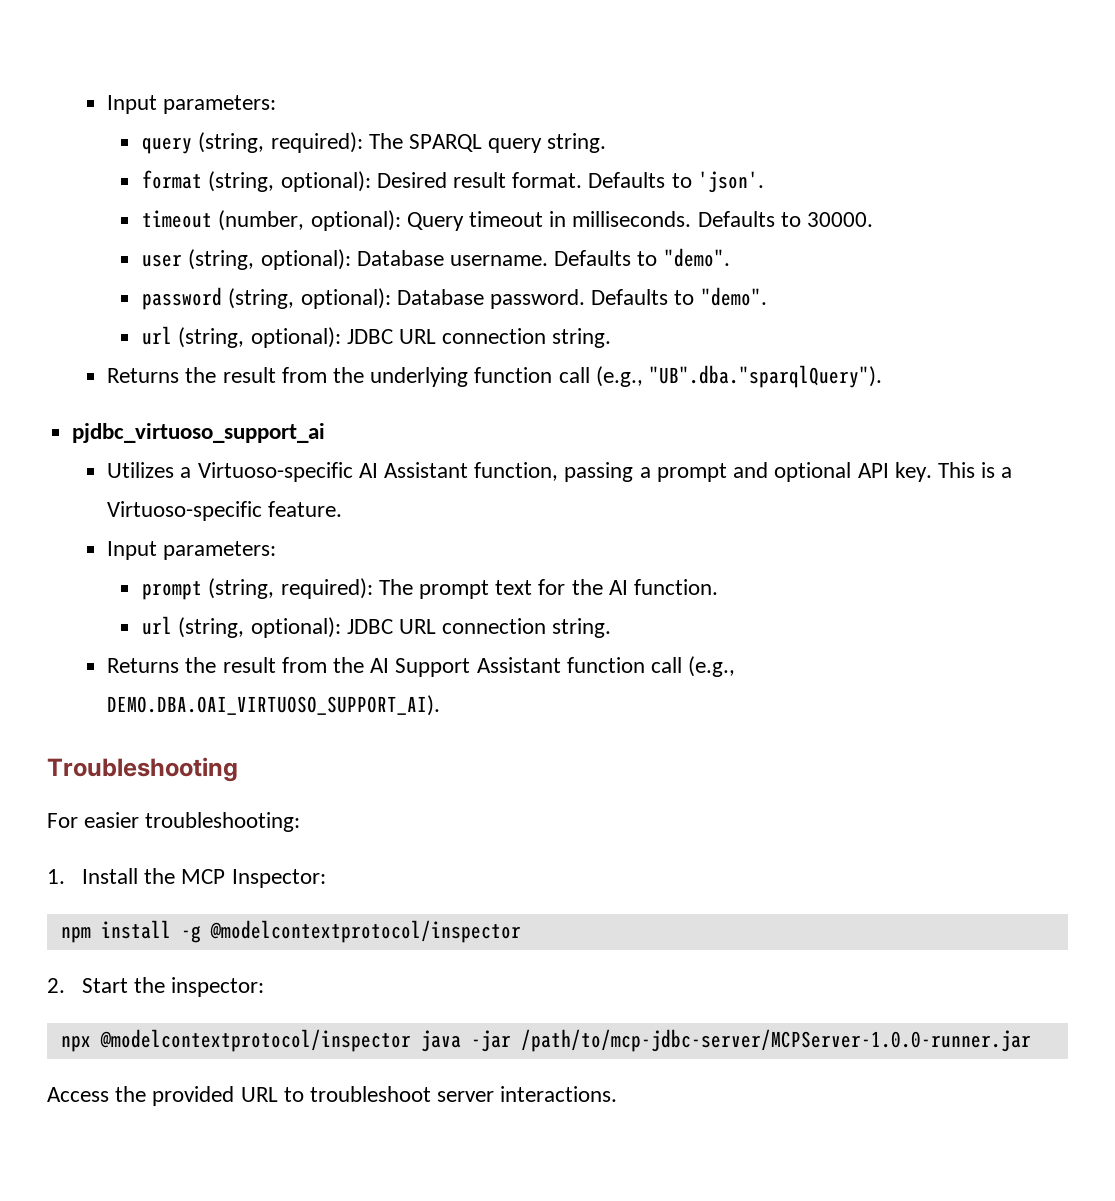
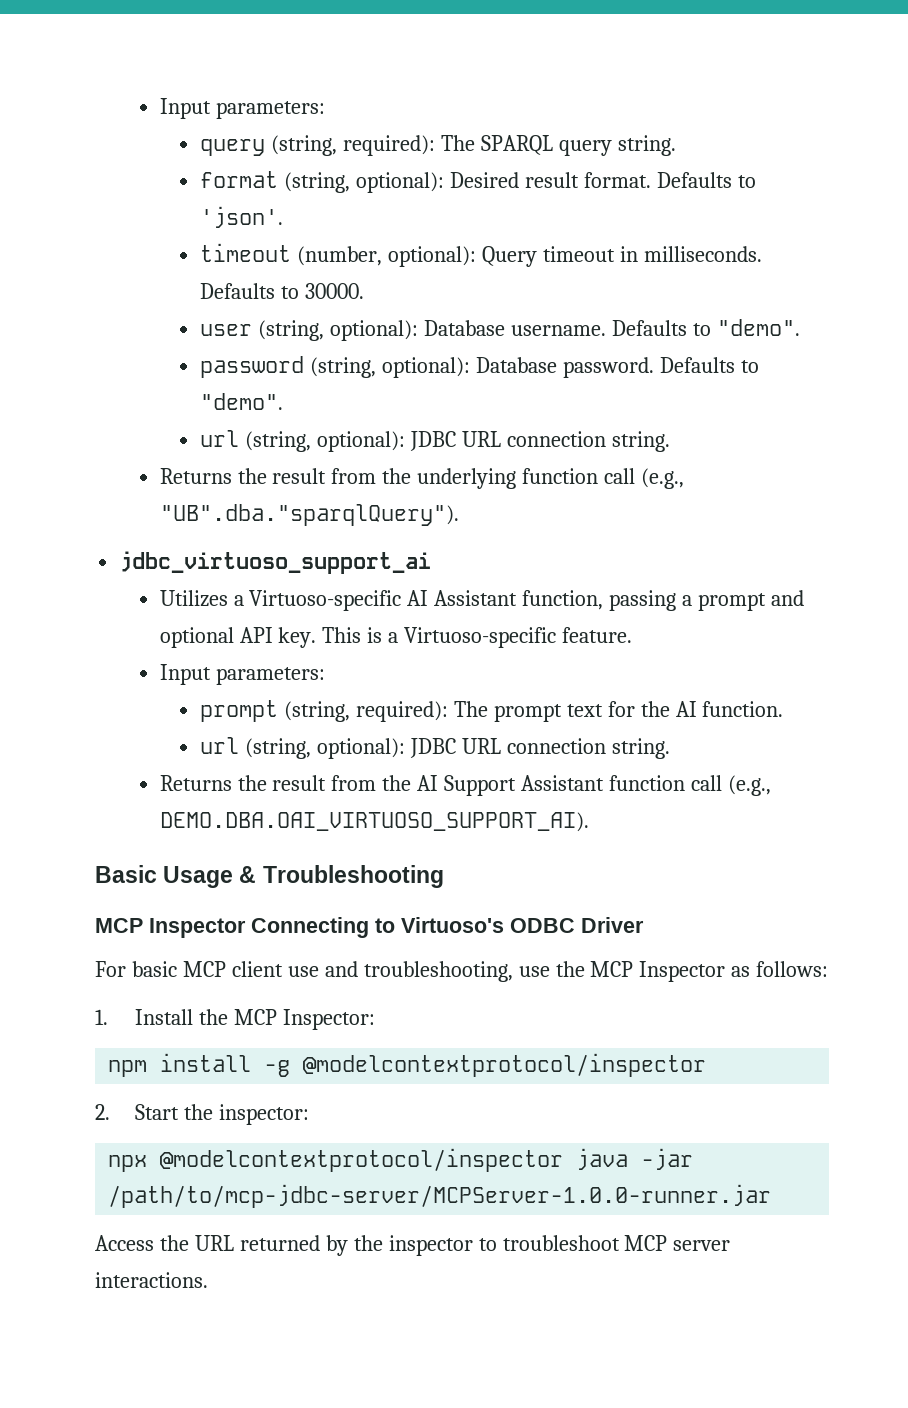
- pjdbc_virtuoso_support_ai
+ jdbc_virtuoso_support_ai
- Troubleshooting
- For easier troubleshooting:
+ Basic Usage & Troubleshooting
+ MCP Inspector Connecting to Virtuoso's ODBC Driver
+ For basic MCP client use and troubleshooting, use the MCP Inspector as follows:
- Access the provided URL to troubleshoot server interactions.
+ Access the URL returned by the inspector to troubleshoot MCP server interactions.

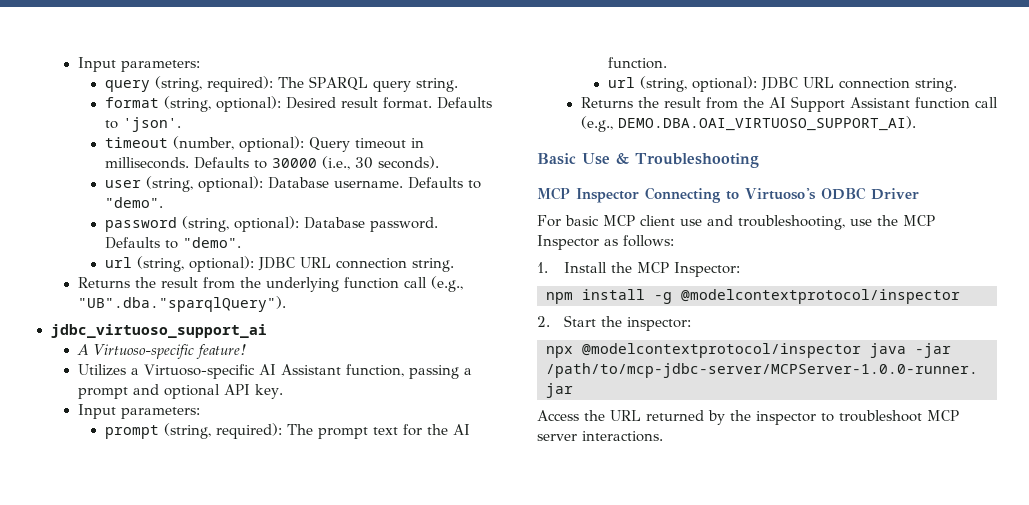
- Defaults to 30000.
+ Defaults to 30000 (i.e., 30 seconds).
+ A Virtuoso-specific feature!
- This is a Virtuoso-specific feature.
- Basic Usage & Troubleshooting
+ Basic Use & Troubleshooting

